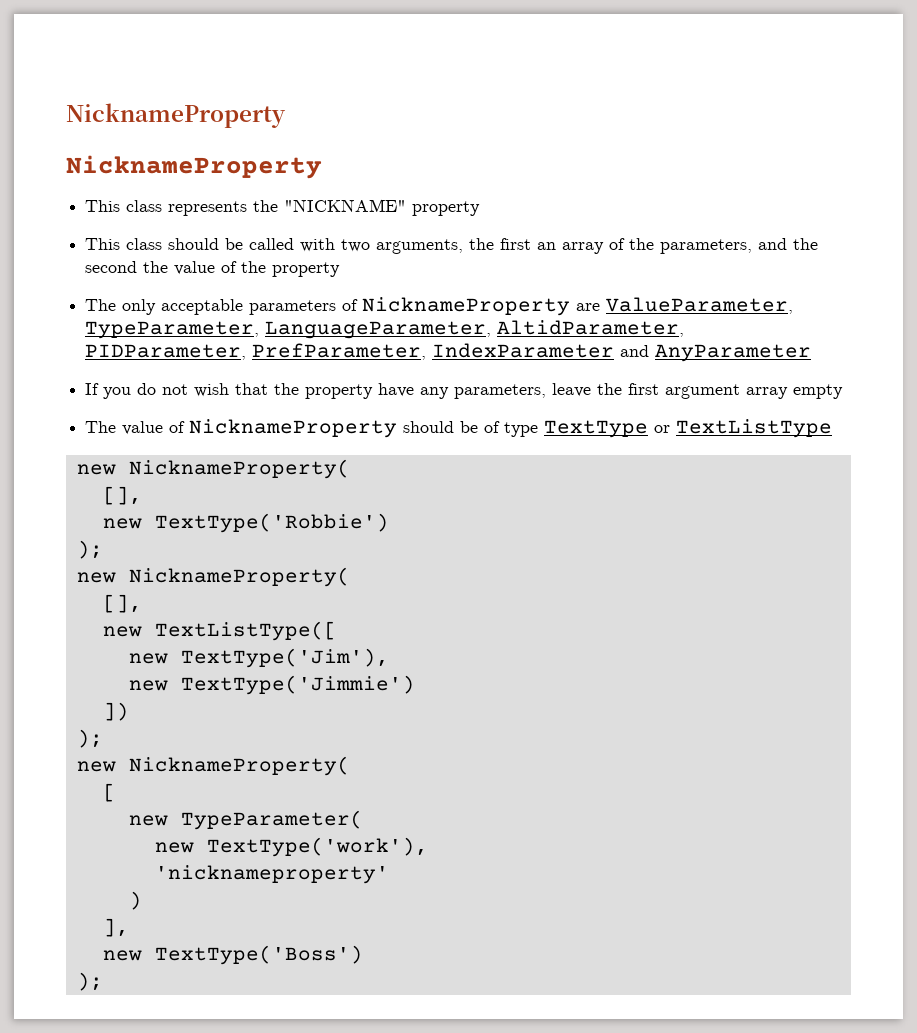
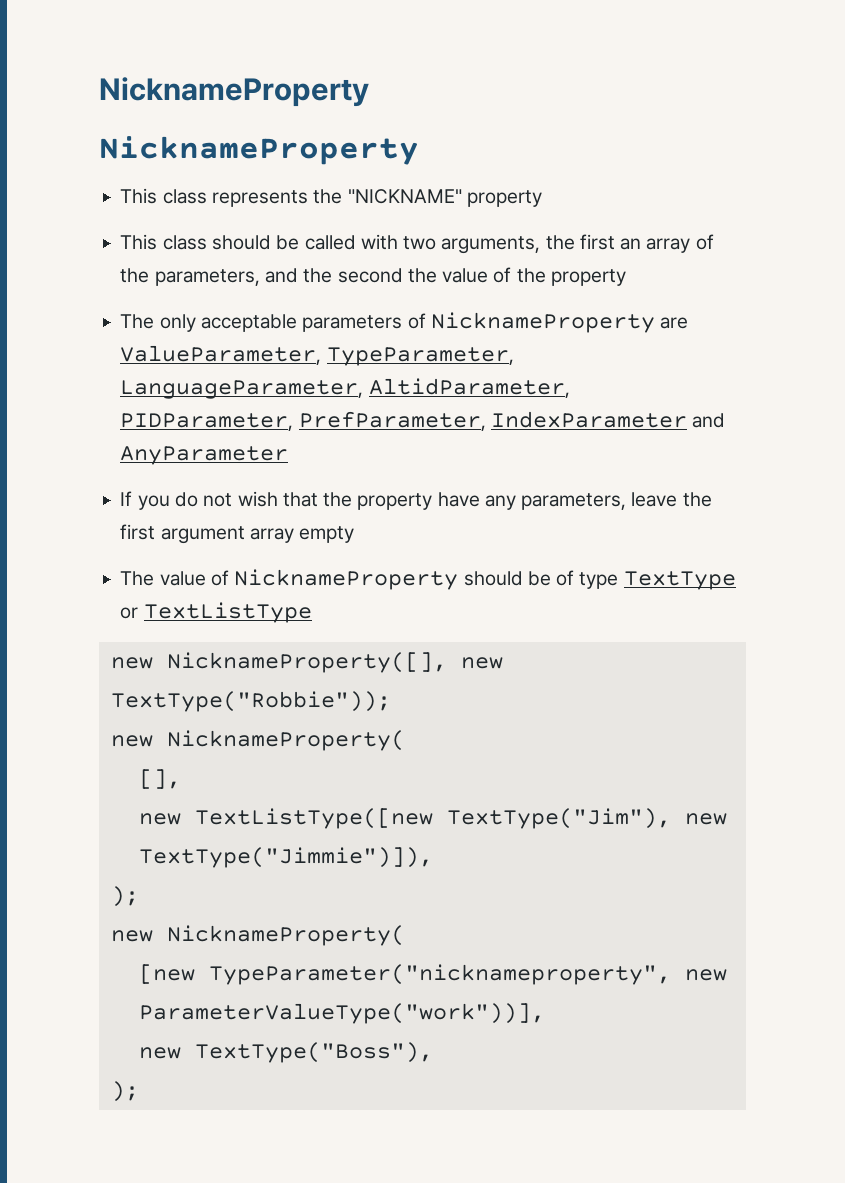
  The value of NicknameProperty should be of type TextType or TextListType
+ new NicknameProperty([], new TextType("Robbie"));
  new NicknameProperty(
  [],
- new TextType('Robbie')
+ new TextListType([new TextType("Jim"), new TextType("Jimmie")]),
  );
  new NicknameProperty(
- [],
- new TextListType([
- new TextType('Jim'),
- new TextType('Jimmie')
- ])
- );
- new NicknameProperty(
- [
- new TypeParameter(
- new TextType('work'),
- 'nicknameproperty'
- )
- ],
- new TextType('Boss')
+ [new TypeParameter("nicknameproperty", new ParameterValueType("work"))],
+ new TextType("Boss"),

